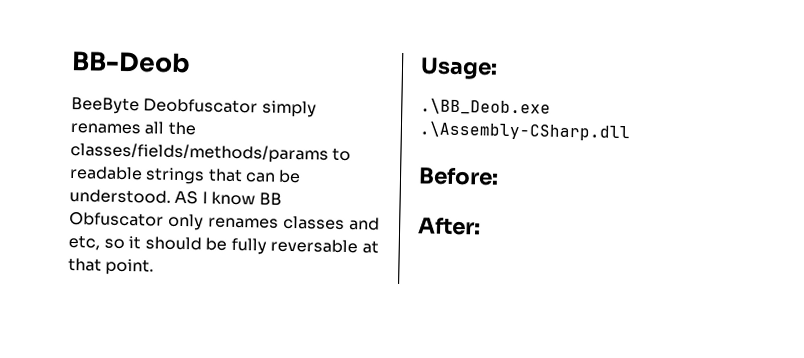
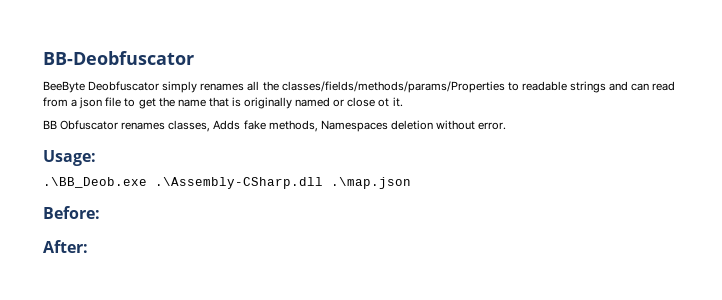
- BB-Deob
+ BB-Deobfuscator
- BeeByte Deobfuscator simply renames all the classes/fields/methods/params to readable strings that can be understood. AS I know BB Obfuscator only renames classes and etc, so it should be fully reversable at that point.
+ BeeByte Deobfuscator simply renames all the classes/fields/methods/params/Properties to readable strings and can read from a json file to get the name that is originally named or close ot it.
+ BB Obfuscator renames classes, Adds fake methods, Namespaces deletion without error.
- .\BB_Deob.exe .\Assembly-CSharp.dll
+ .\BB_Deob.exe .\Assembly-CSharp.dll .\map.json

